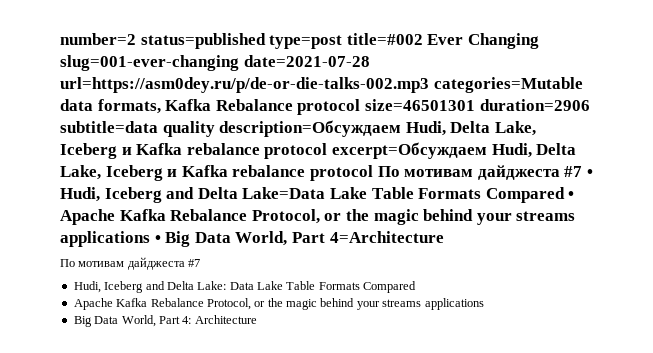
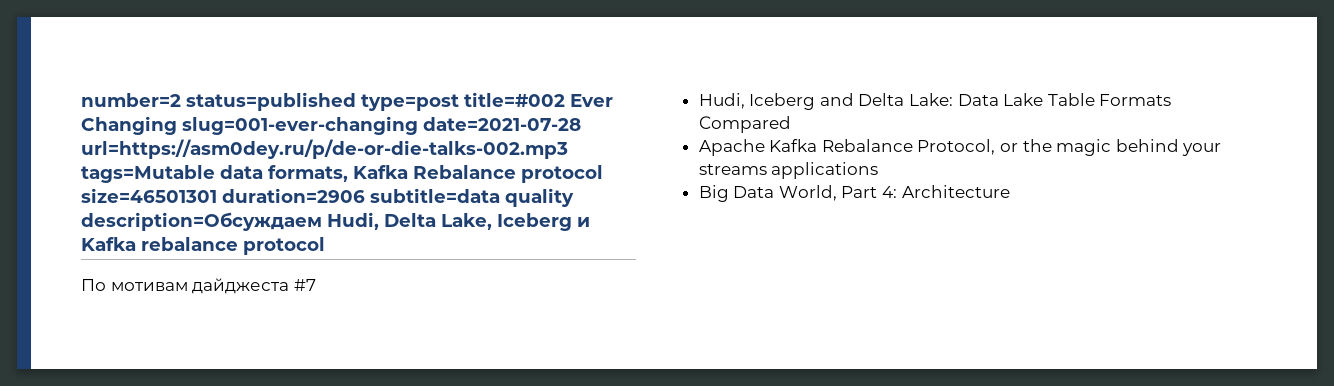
- number=2 status=published type=post title=#002 Ever Changing slug=001-ever-changing date=2021-07-28 url=https://asm0dey.ru/p/de-or-die-talks-002.mp3 categories=Mutable data formats, Kafka Rebalance protocol size=46501301 duration=2906 subtitle=data quality description=Обсуждаем Hudi, Delta Lake, Iceberg и Kafka rebalance protocol excerpt=Обсуждаем Hudi, Delta Lake, Iceberg и Kafka rebalance protocol По мотивам дайджеста #7 • Hudi, Iceberg and Delta Lake=Data Lake Table Formats Compared • Apache Kafka Rebalance Protocol, or the magic behind your streams applications • Big Data World, Part 4=Architecture
+ number=2 status=published type=post title=#002 Ever Changing slug=001-ever-changing date=2021-07-28 url=https://asm0dey.ru/p/de-or-die-talks-002.mp3 tags=Mutable data formats, Kafka Rebalance protocol size=46501301 duration=2906 subtitle=data quality description=Обсуждаем Hudi, Delta Lake, Iceberg и Kafka rebalance protocol

